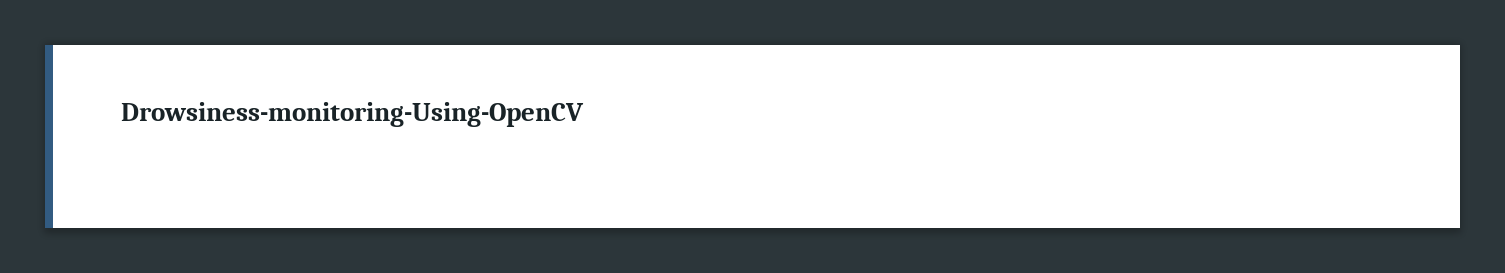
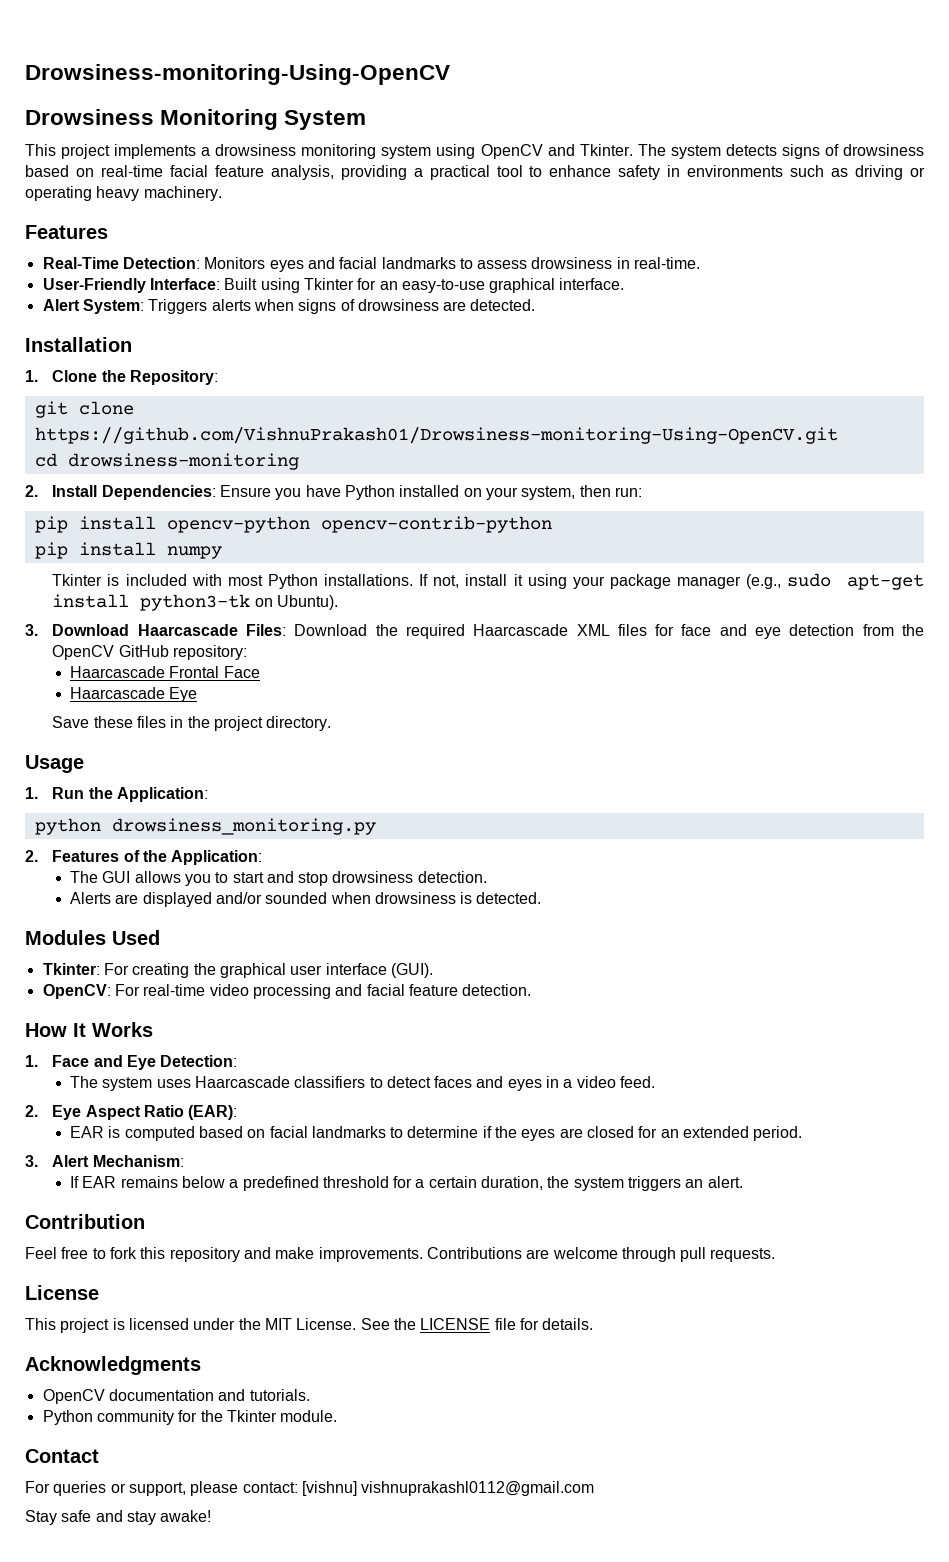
+ Drowsiness Monitoring System
+ This project implements a drowsiness monitoring system using OpenCV and Tkinter. The system detects signs of drowsiness based on real-time facial feature analysis, providing a practical tool to enhance safety in environments such as driving or operating heavy machinery.
+ Features
+ Real-Time Detection: Monitors eyes and facial landmarks to assess drowsiness in real-time.
+ User-Friendly Interface: Built using Tkinter for an easy-to-use graphical interface.
+ Alert System: Triggers alerts when signs of drowsiness are detected.
+ Installation
+ 1. Clone the Repository:
+ git clone https://github.com/VishnuPrakash01/Drowsiness-monitoring-Using-OpenCV.git
+ cd drowsiness-monitoring
+ 2. Install Dependencies: Ensure you have Python installed on your system, then run:
+ pip install opencv-python opencv-contrib-python
+ pip install numpy
+ Tkinter is included with most Python installations. If not, install it using your package manager (e.g., sudo apt-get install python3-tk on Ubuntu).
+ 3. Download Haarcascade Files: Download the required Haarcascade XML files for face and eye detection from the OpenCV GitHub repository:
+ Haarcascade Frontal Face
+ Haarcascade Eye
+ Save these files in the project directory.
+ Usage
+ 1. Run the Application:
+ python drowsiness_monitoring.py
+ 2. Features of the Application:
+ The GUI allows you to start and stop drowsiness detection.
+ Alerts are displayed and/or sounded when drowsiness is detected.
+ Modules Used
+ Tkinter: For creating the graphical user interface (GUI).
+ OpenCV: For real-time video processing and facial feature detection.
+ How It Works
+ 1. Face and Eye Detection:
+ The system uses Haarcascade classifiers to detect faces and eyes in a video feed.
+ 2. Eye Aspect Ratio (EAR):
+ EAR is computed based on facial landmarks to determine if the eyes are closed for an extended period.
+ 3. Alert Mechanism:
+ If EAR remains below a predefined threshold for a certain duration, the system triggers an alert.
+ Contribution
+ Feel free to fork this repository and make improvements. Contributions are welcome through pull requests.
+ License
+ This project is licensed under the MIT License. See the LICENSE file for details.
+ Acknowledgments
+ OpenCV documentation and tutorials.
+ Python community for the Tkinter module.
+ Contact
+ For queries or support, please contact: [vishnu] vishnuprakashl0112@gmail.com
+ Stay safe and stay awake!

